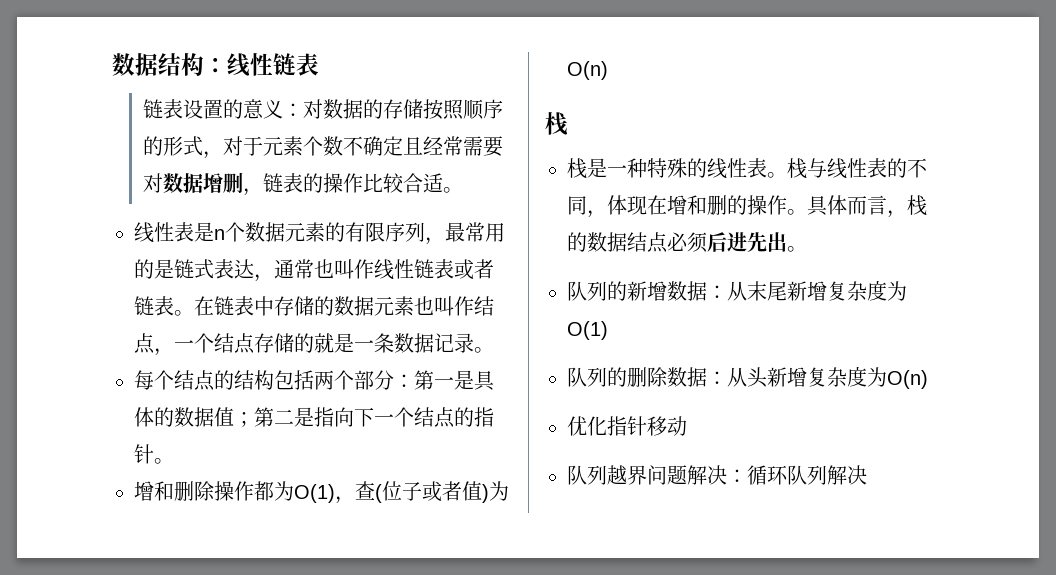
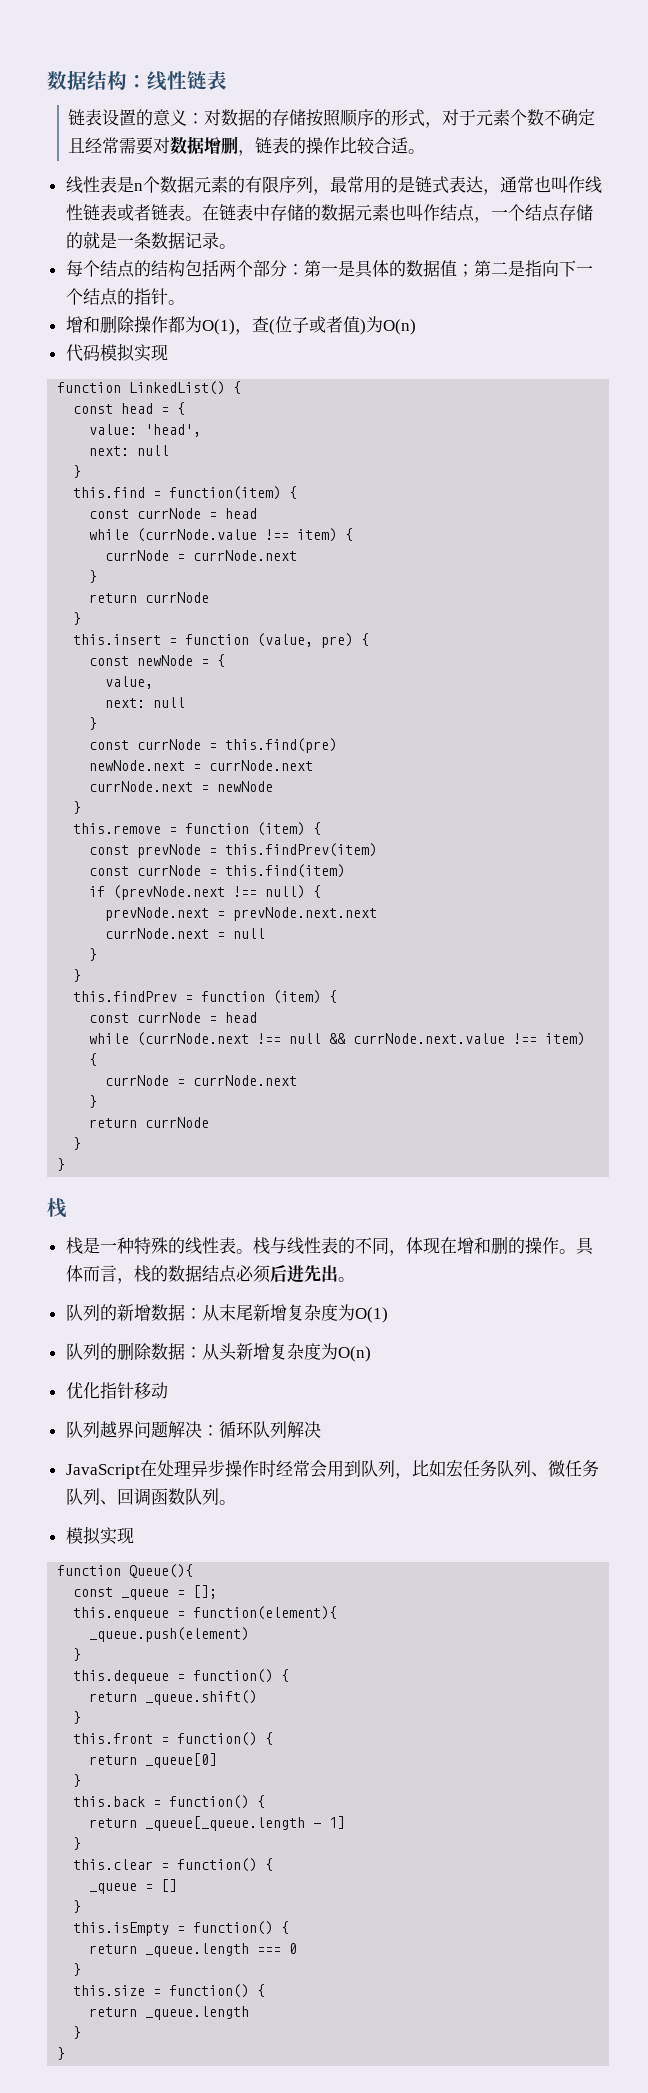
+ 代码模拟实现
+ function LinkedList() {
+ const head = {
+ value: 'head',
+ next: null
+ }
+ this.find = function(item) {
+ const currNode = head
+ while (currNode.value !== item) {
+ currNode = currNode.next
+ }
+ return currNode
+ }
+ this.insert = function (value, pre) {
+ const newNode = {
+ value,
+ next: null
+ }
+ const currNode = this.find(pre)
+ newNode.next = currNode.next
+ currNode.next = newNode
+ }
+ this.remove = function (item) {
+ const prevNode = this.findPrev(item)
+ const currNode = this.find(item)
+ if (prevNode.next !== null) {
+ prevNode.next = prevNode.next.next
+ currNode.next = null
+ }
+ }
+ this.findPrev = function (item) {
+ const currNode = head
+ while (currNode.next !== null && currNode.next.value !== item) {
+ currNode = currNode.next
+ }
+ return currNode
+ }
+ }
+ JavaScript在处理异步操作时经常会用到队列，比如宏任务队列、微任务队列、回调函数队列。
+ 模拟实现
+ function Queue(){
+ const _queue = [];
+ this.enqueue = function(element){
+ _queue.push(element)
+ }
+ this.dequeue = function() {
+ return _queue.shift()
+ }
+ this.front = function() {
+ return _queue[0]
+ }
+ this.back = function() {
+ return _queue[_queue.length - 1]
+ }
+ this.clear = function() {
+ _queue = []
+ }
+ this.isEmpty = function() {
+ return _queue.length === 0
+ }
+ this.size = function() {
+ return _queue.length
+ }
+ }

